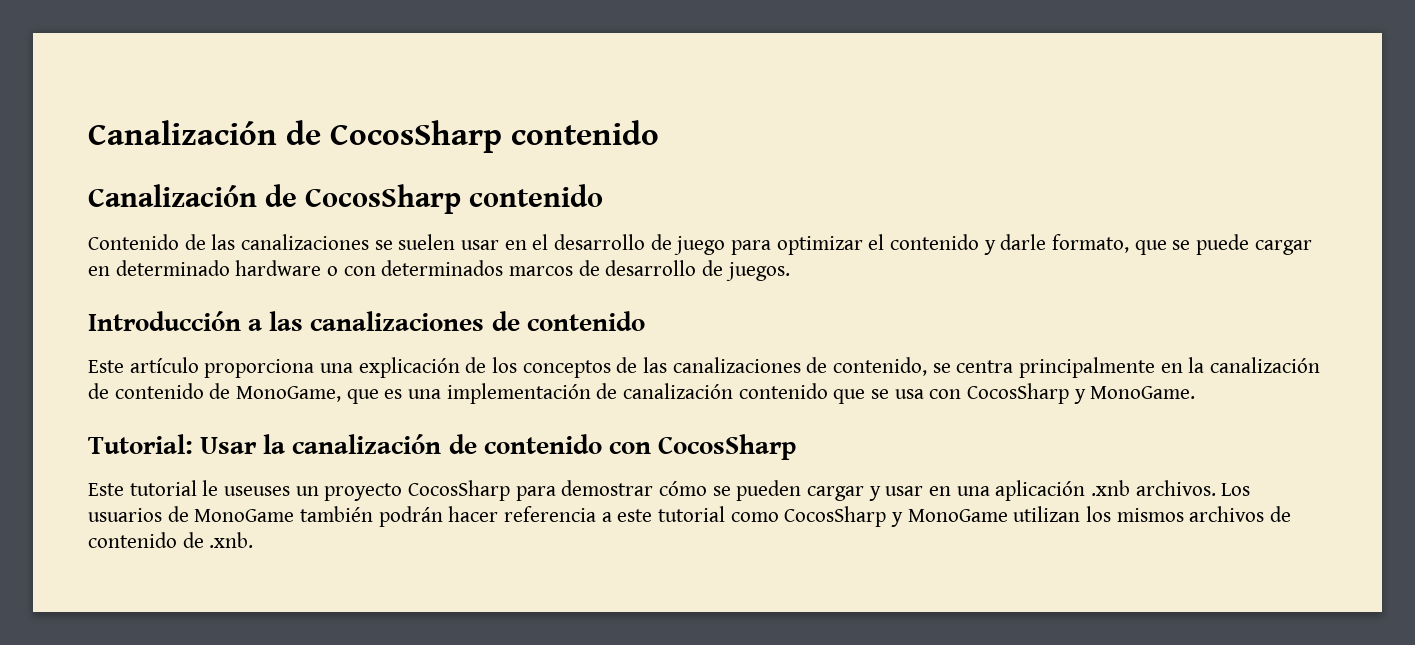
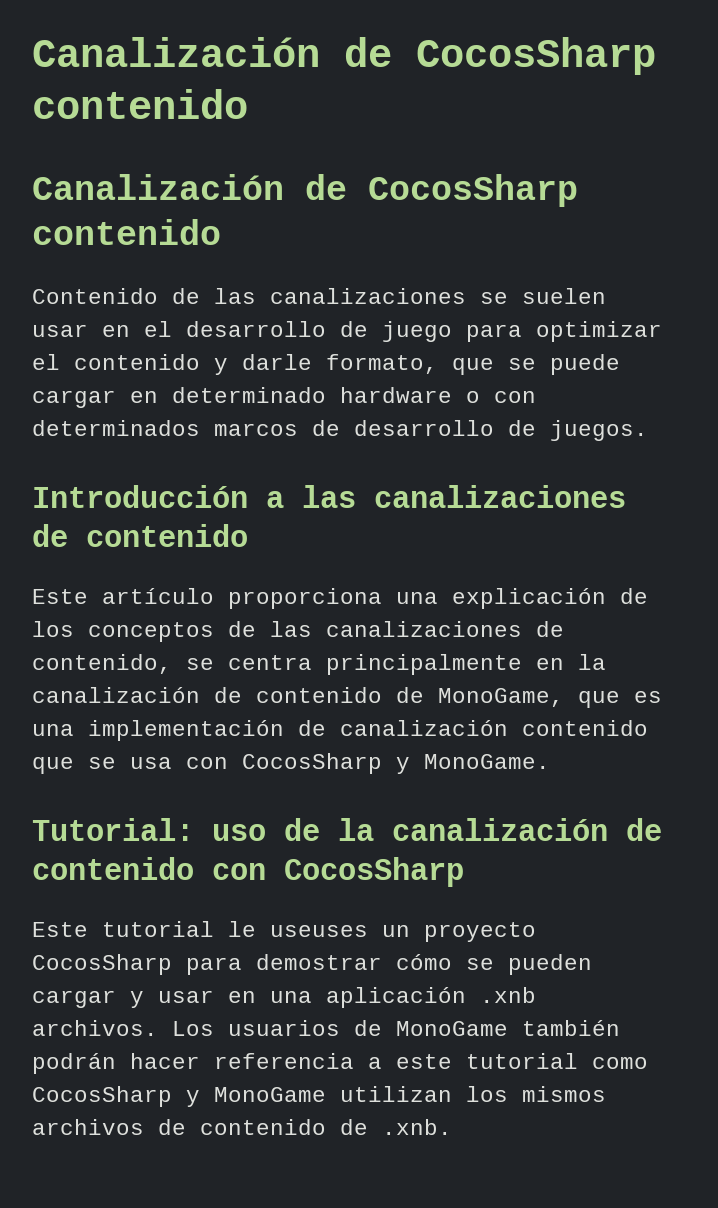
- Tutorial: Usar la canalización de contenido con CocosSharp
+ Tutorial: uso de la canalización de contenido con CocosSharp

